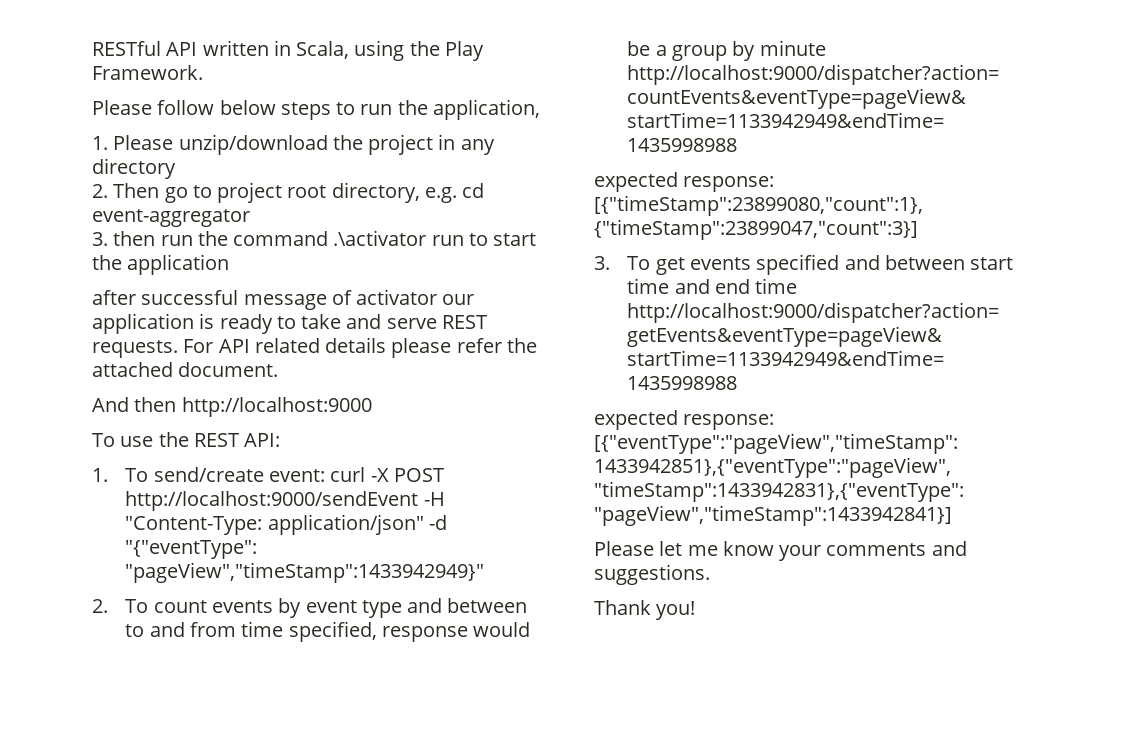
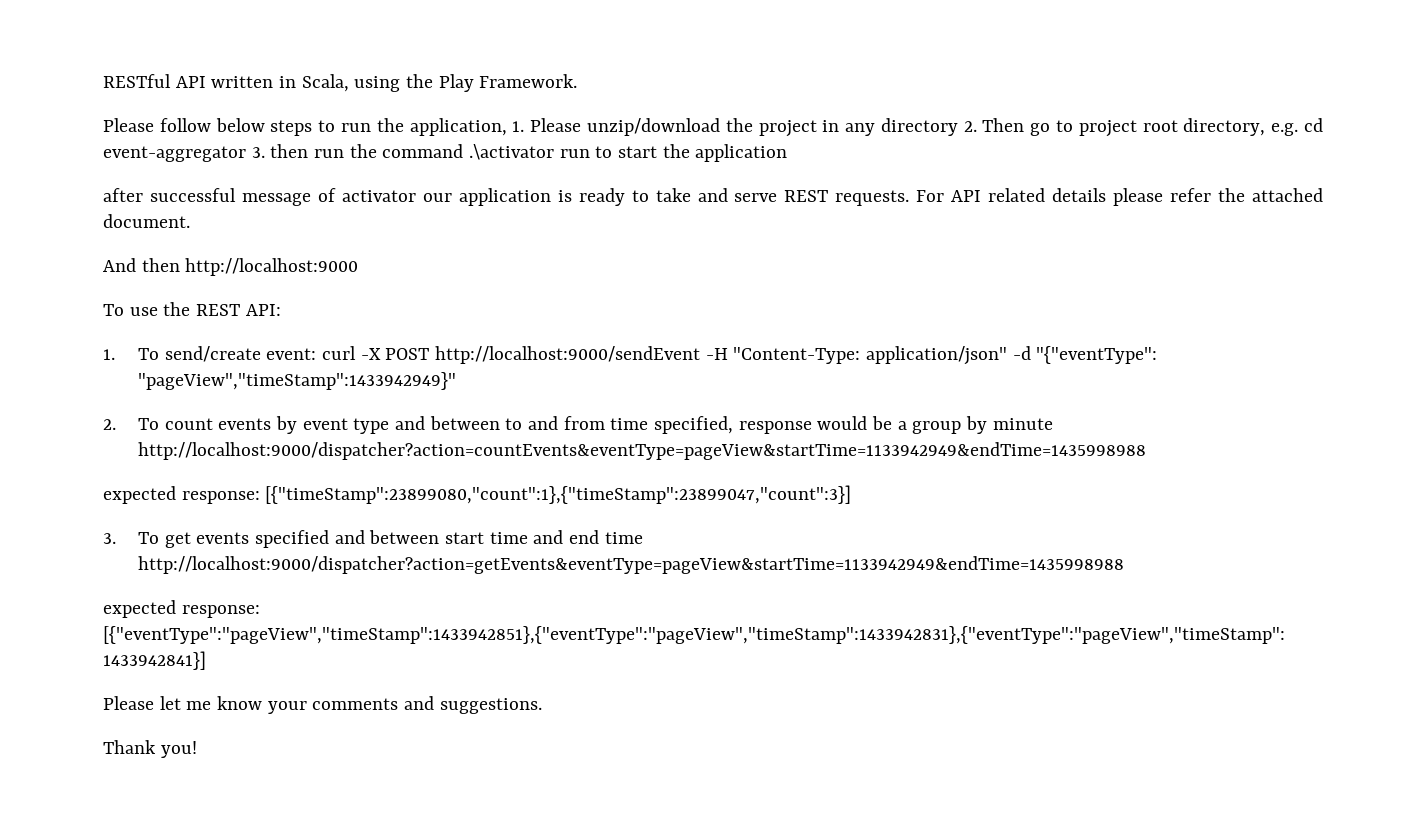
- Please follow below steps to run the application,
- 1. Please unzip/download the project in any directory
- 2. Then go to project root directory, e.g. cd event-aggregator
- 3. then run the command .\activator run to start the application
+ Please follow below steps to run the application, 1. Please unzip/download the project in any directory 2. Then go to project root directory, e.g. cd event-aggregator 3. then run the command .\activator run to start the application

